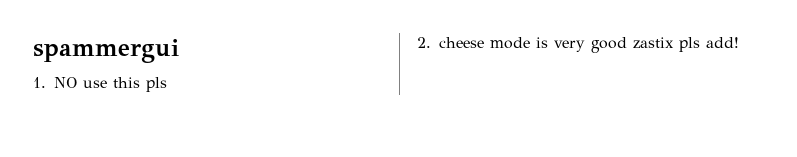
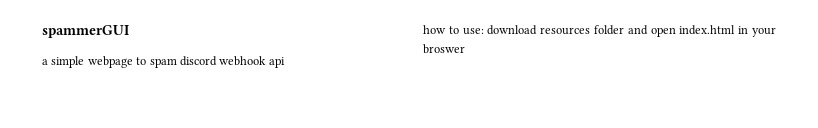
- spammergui
- 1. NO use this pls
- 2. cheese mode is very good zastix pls add!
+ spammerGUI
+ a simple webpage to spam discord webhook api
+ how to use: download resources folder and open index.html in your broswer

